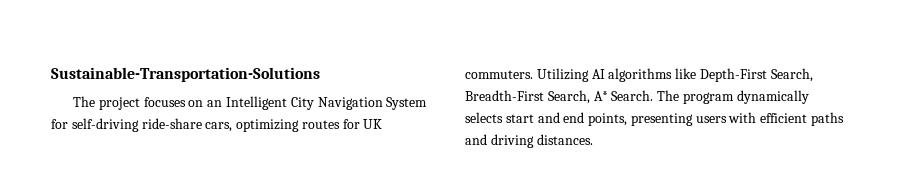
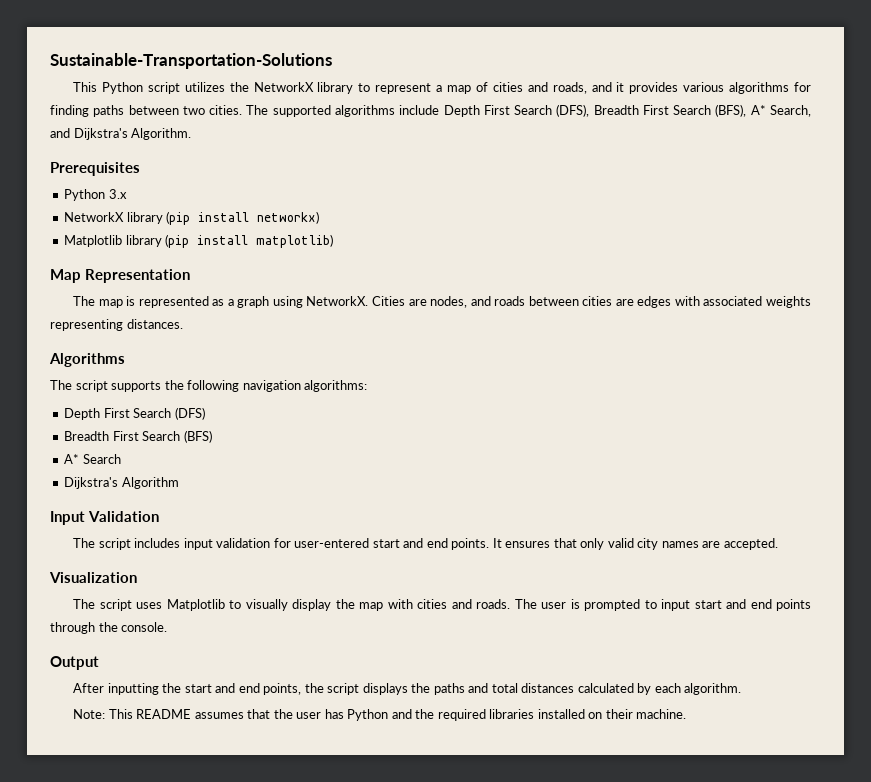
- The project focuses on an Intelligent City Navigation System for self-driving ride-share cars, optimizing routes for UK commuters. Utilizing AI algorithms like Depth-First Search, Breadth-First Search, A* Search. The program dynamically selects start and end points, presenting users with efficient paths and driving distances.
+ This Python script utilizes the NetworkX library to represent a map of cities and roads, and it provides various algorithms for finding paths between two cities. The supported algorithms include Depth First Search (DFS), Breadth First Search (BFS), A* Search, and Dijkstra's Algorithm.
+ Prerequisites
+ Python 3.x
+ NetworkX library (pip install networkx)
+ Matplotlib library (pip install matplotlib)
+ Map Representation
+ The map is represented as a graph using NetworkX. Cities are nodes, and roads between cities are edges with associated weights representing distances.
+ Algorithms
+ The script supports the following navigation algorithms:
+ Depth First Search (DFS)
+ Breadth First Search (BFS)
+ A* Search
+ Dijkstra's Algorithm
+ Input Validation
+ The script includes input validation for user-entered start and end points. It ensures that only valid city names are accepted.
+ Visualization
+ The script uses Matplotlib to visually display the map with cities and roads. The user is prompted to input start and end points through the console.
+ Output
+ After inputting the start and end points, the script displays the paths and total distances calculated by each algorithm.
+ Note: This README assumes that the user has Python and the required libraries installed on their machine.

